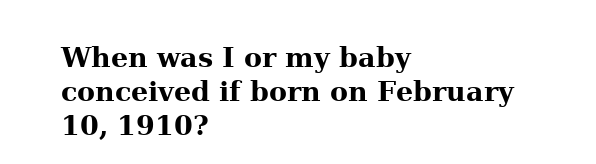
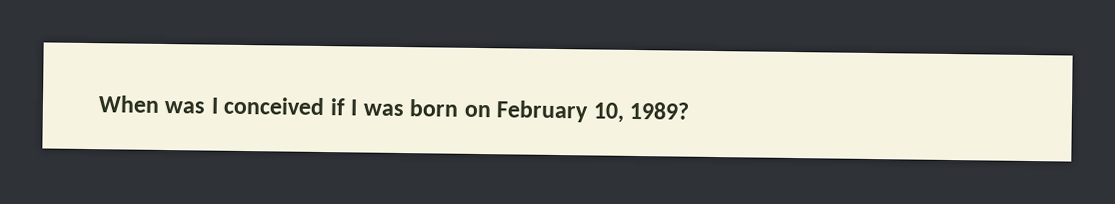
- When was I or my baby conceived if born on February 10, 1910?
+ When was I conceived if I was born on February 10, 1989?

